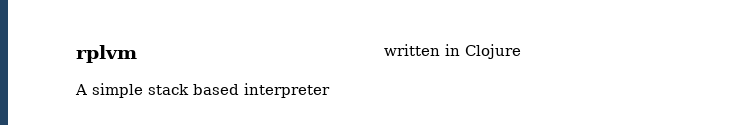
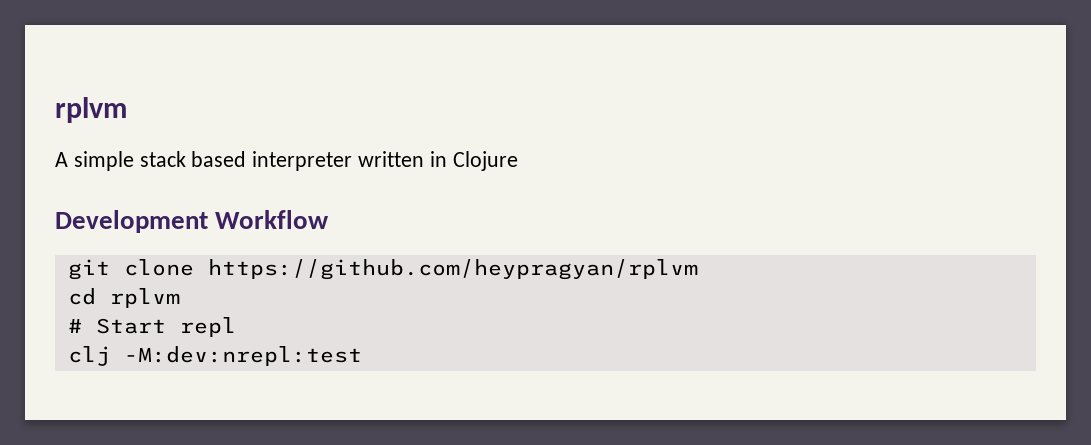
+ Development Workflow
+ git clone https://github.com/heypragyan/rplvm
+ cd rplvm
+ # Start repl
+ clj -M:dev:nrepl:test

